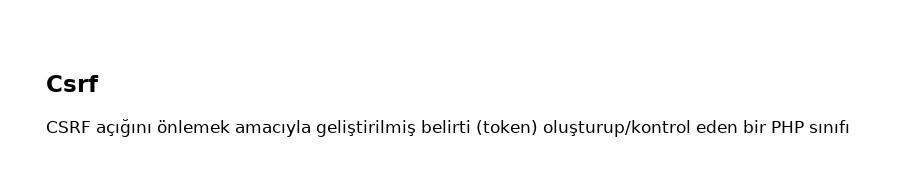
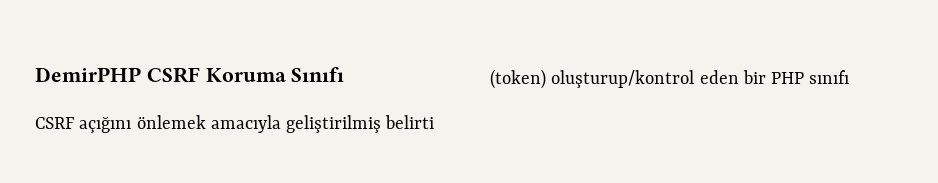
- Csrf
+ DemirPHP CSRF Koruma Sınıfı

